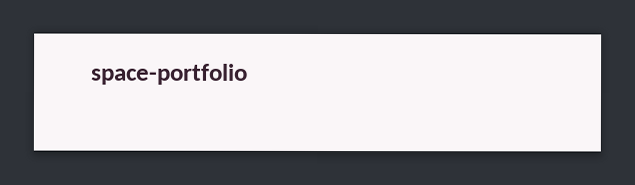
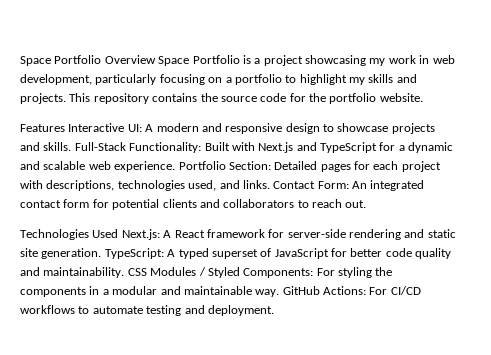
- space-portfolio
+ Space Portfolio Overview Space Portfolio is a project showcasing my work in web development, particularly focusing on a portfolio to highlight my skills and projects. This repository contains the source code for the portfolio website.
+ Features Interactive UI: A modern and responsive design to showcase projects and skills. Full-Stack Functionality: Built with Next.js and TypeScript for a dynamic and scalable web experience. Portfolio Section: Detailed pages for each project with descriptions, technologies used, and links. Contact Form: An integrated contact form for potential clients and collaborators to reach out.
+ Technologies Used Next.js: A React framework for server-side rendering and static site generation. TypeScript: A typed superset of JavaScript for better code quality and maintainability. CSS Modules / Styled Components: For styling the components in a modular and maintainable way. GitHub Actions: For CI/CD workflows to automate testing and deployment.

